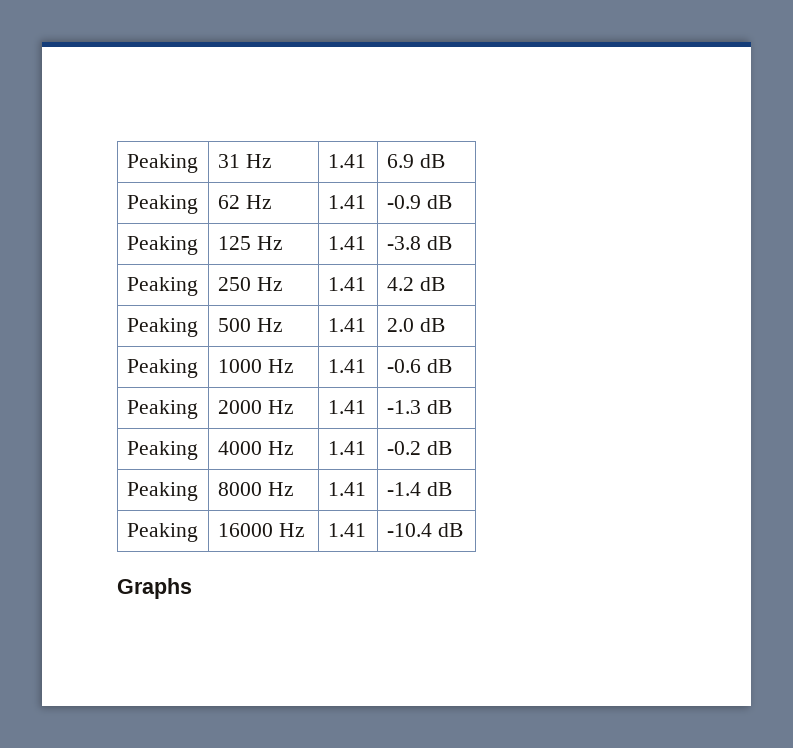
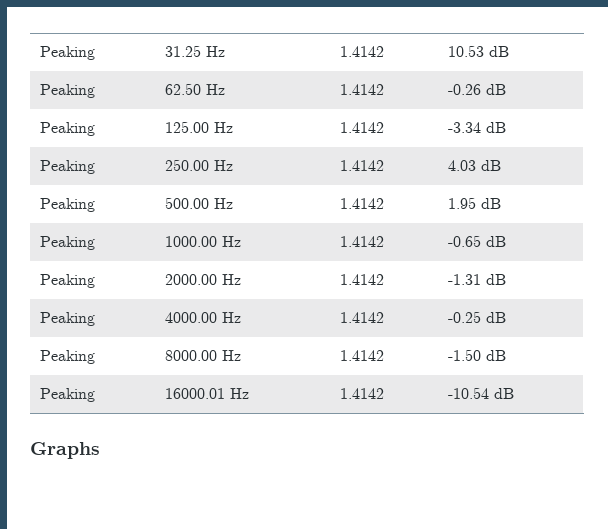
- Peaking | 31 Hz | 1.41 | 6.9 dB
- Peaking | 62 Hz | 1.41 | -0.9 dB
- Peaking | 125 Hz | 1.41 | -3.8 dB
- Peaking | 250 Hz | 1.41 | 4.2 dB
- Peaking | 500 Hz | 1.41 | 2.0 dB
- Peaking | 1000 Hz | 1.41 | -0.6 dB
- Peaking | 2000 Hz | 1.41 | -1.3 dB
- Peaking | 4000 Hz | 1.41 | -0.2 dB
- Peaking | 8000 Hz | 1.41 | -1.4 dB
- Peaking | 16000 Hz | 1.41 | -10.4 dB
+ Peaking | 31.25 Hz | 1.4142 | 10.53 dB
+ Peaking | 62.50 Hz | 1.4142 | -0.26 dB
+ Peaking | 125.00 Hz | 1.4142 | -3.34 dB
+ Peaking | 250.00 Hz | 1.4142 | 4.03 dB
+ Peaking | 500.00 Hz | 1.4142 | 1.95 dB
+ Peaking | 1000.00 Hz | 1.4142 | -0.65 dB
+ Peaking | 2000.00 Hz | 1.4142 | -1.31 dB
+ Peaking | 4000.00 Hz | 1.4142 | -0.25 dB
+ Peaking | 8000.00 Hz | 1.4142 | -1.50 dB
+ Peaking | 16000.01 Hz | 1.4142 | -10.54 dB

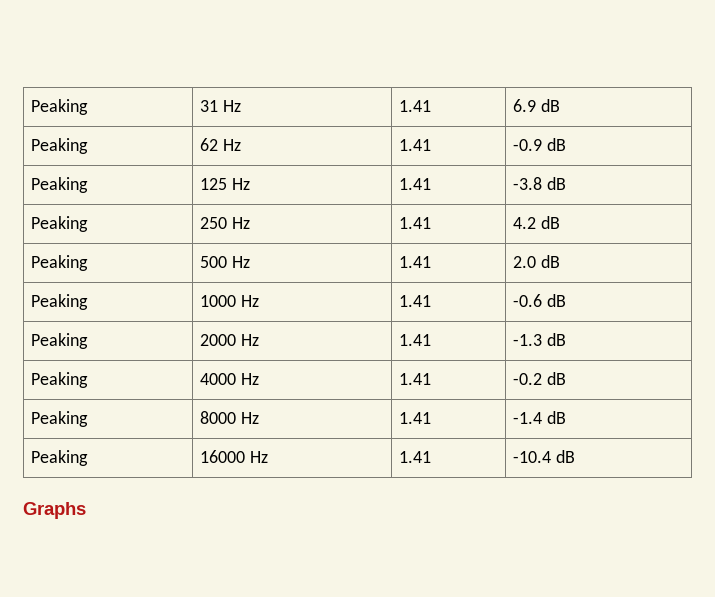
- Peaking | 31.25 Hz | 1.4142 | 10.53 dB
- Peaking | 62.50 Hz | 1.4142 | -0.26 dB
- Peaking | 125.00 Hz | 1.4142 | -3.34 dB
- Peaking | 250.00 Hz | 1.4142 | 4.03 dB
- Peaking | 500.00 Hz | 1.4142 | 1.95 dB
- Peaking | 1000.00 Hz | 1.4142 | -0.65 dB
- Peaking | 2000.00 Hz | 1.4142 | -1.31 dB
- Peaking | 4000.00 Hz | 1.4142 | -0.25 dB
- Peaking | 8000.00 Hz | 1.4142 | -1.50 dB
- Peaking | 16000.01 Hz | 1.4142 | -10.54 dB
+ Peaking | 31 Hz | 1.41 | 6.9 dB
+ Peaking | 62 Hz | 1.41 | -0.9 dB
+ Peaking | 125 Hz | 1.41 | -3.8 dB
+ Peaking | 250 Hz | 1.41 | 4.2 dB
+ Peaking | 500 Hz | 1.41 | 2.0 dB
+ Peaking | 1000 Hz | 1.41 | -0.6 dB
+ Peaking | 2000 Hz | 1.41 | -1.3 dB
+ Peaking | 4000 Hz | 1.41 | -0.2 dB
+ Peaking | 8000 Hz | 1.41 | -1.4 dB
+ Peaking | 16000 Hz | 1.41 | -10.4 dB

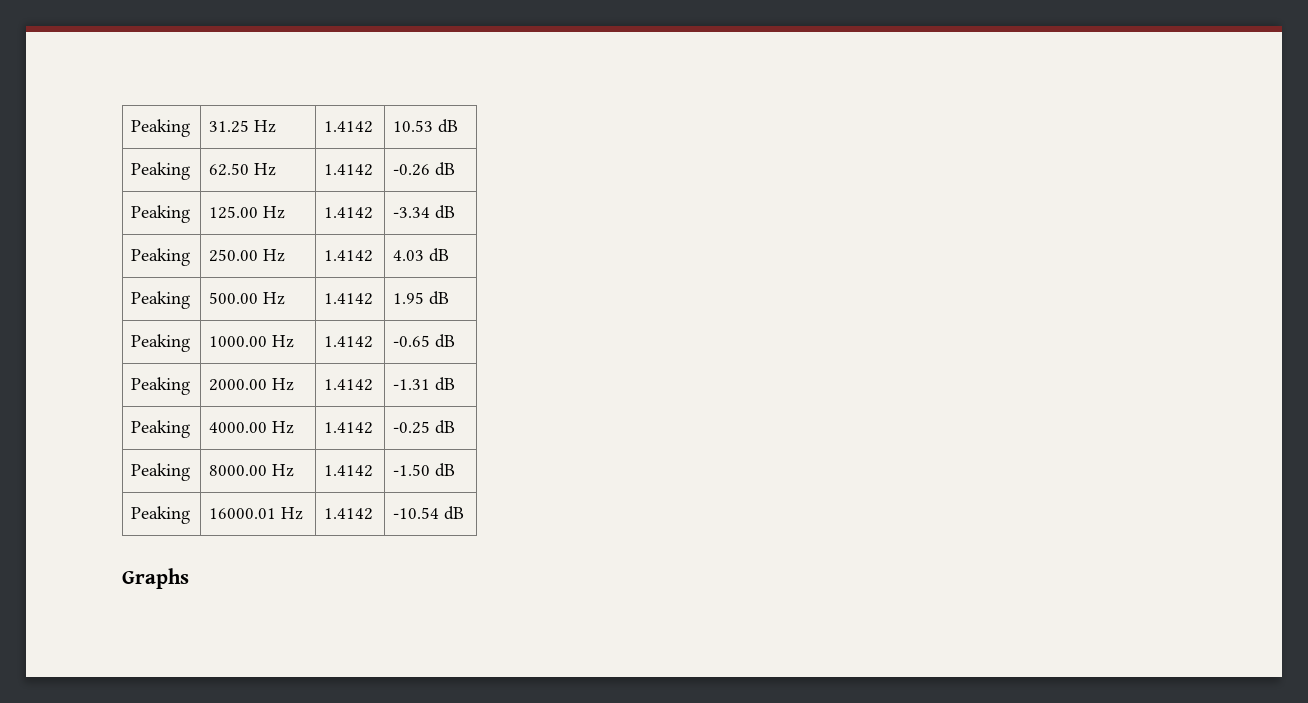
- Peaking | 31 Hz | 1.41 | 6.9 dB
- Peaking | 62 Hz | 1.41 | -0.9 dB
- Peaking | 125 Hz | 1.41 | -3.8 dB
- Peaking | 250 Hz | 1.41 | 4.2 dB
- Peaking | 500 Hz | 1.41 | 2.0 dB
- Peaking | 1000 Hz | 1.41 | -0.6 dB
- Peaking | 2000 Hz | 1.41 | -1.3 dB
- Peaking | 4000 Hz | 1.41 | -0.2 dB
- Peaking | 8000 Hz | 1.41 | -1.4 dB
- Peaking | 16000 Hz | 1.41 | -10.4 dB
+ Peaking | 31.25 Hz | 1.4142 | 10.53 dB
+ Peaking | 62.50 Hz | 1.4142 | -0.26 dB
+ Peaking | 125.00 Hz | 1.4142 | -3.34 dB
+ Peaking | 250.00 Hz | 1.4142 | 4.03 dB
+ Peaking | 500.00 Hz | 1.4142 | 1.95 dB
+ Peaking | 1000.00 Hz | 1.4142 | -0.65 dB
+ Peaking | 2000.00 Hz | 1.4142 | -1.31 dB
+ Peaking | 4000.00 Hz | 1.4142 | -0.25 dB
+ Peaking | 8000.00 Hz | 1.4142 | -1.50 dB
+ Peaking | 16000.01 Hz | 1.4142 | -10.54 dB

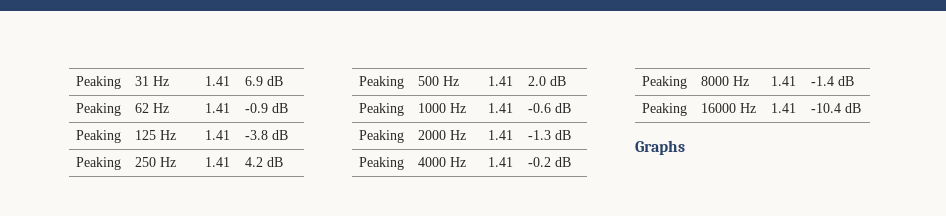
- Peaking | 31.25 Hz | 1.4142 | 10.53 dB
- Peaking | 62.50 Hz | 1.4142 | -0.26 dB
- Peaking | 125.00 Hz | 1.4142 | -3.34 dB
- Peaking | 250.00 Hz | 1.4142 | 4.03 dB
- Peaking | 500.00 Hz | 1.4142 | 1.95 dB
- Peaking | 1000.00 Hz | 1.4142 | -0.65 dB
- Peaking | 2000.00 Hz | 1.4142 | -1.31 dB
- Peaking | 4000.00 Hz | 1.4142 | -0.25 dB
- Peaking | 8000.00 Hz | 1.4142 | -1.50 dB
- Peaking | 16000.01 Hz | 1.4142 | -10.54 dB
+ Peaking | 31 Hz | 1.41 | 6.9 dB
+ Peaking | 62 Hz | 1.41 | -0.9 dB
+ Peaking | 125 Hz | 1.41 | -3.8 dB
+ Peaking | 250 Hz | 1.41 | 4.2 dB
+ Peaking | 500 Hz | 1.41 | 2.0 dB
+ Peaking | 1000 Hz | 1.41 | -0.6 dB
+ Peaking | 2000 Hz | 1.41 | -1.3 dB
+ Peaking | 4000 Hz | 1.41 | -0.2 dB
+ Peaking | 8000 Hz | 1.41 | -1.4 dB
+ Peaking | 16000 Hz | 1.41 | -10.4 dB

